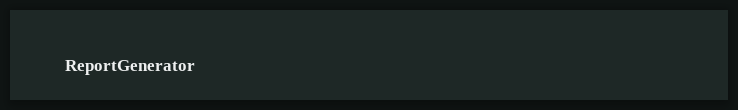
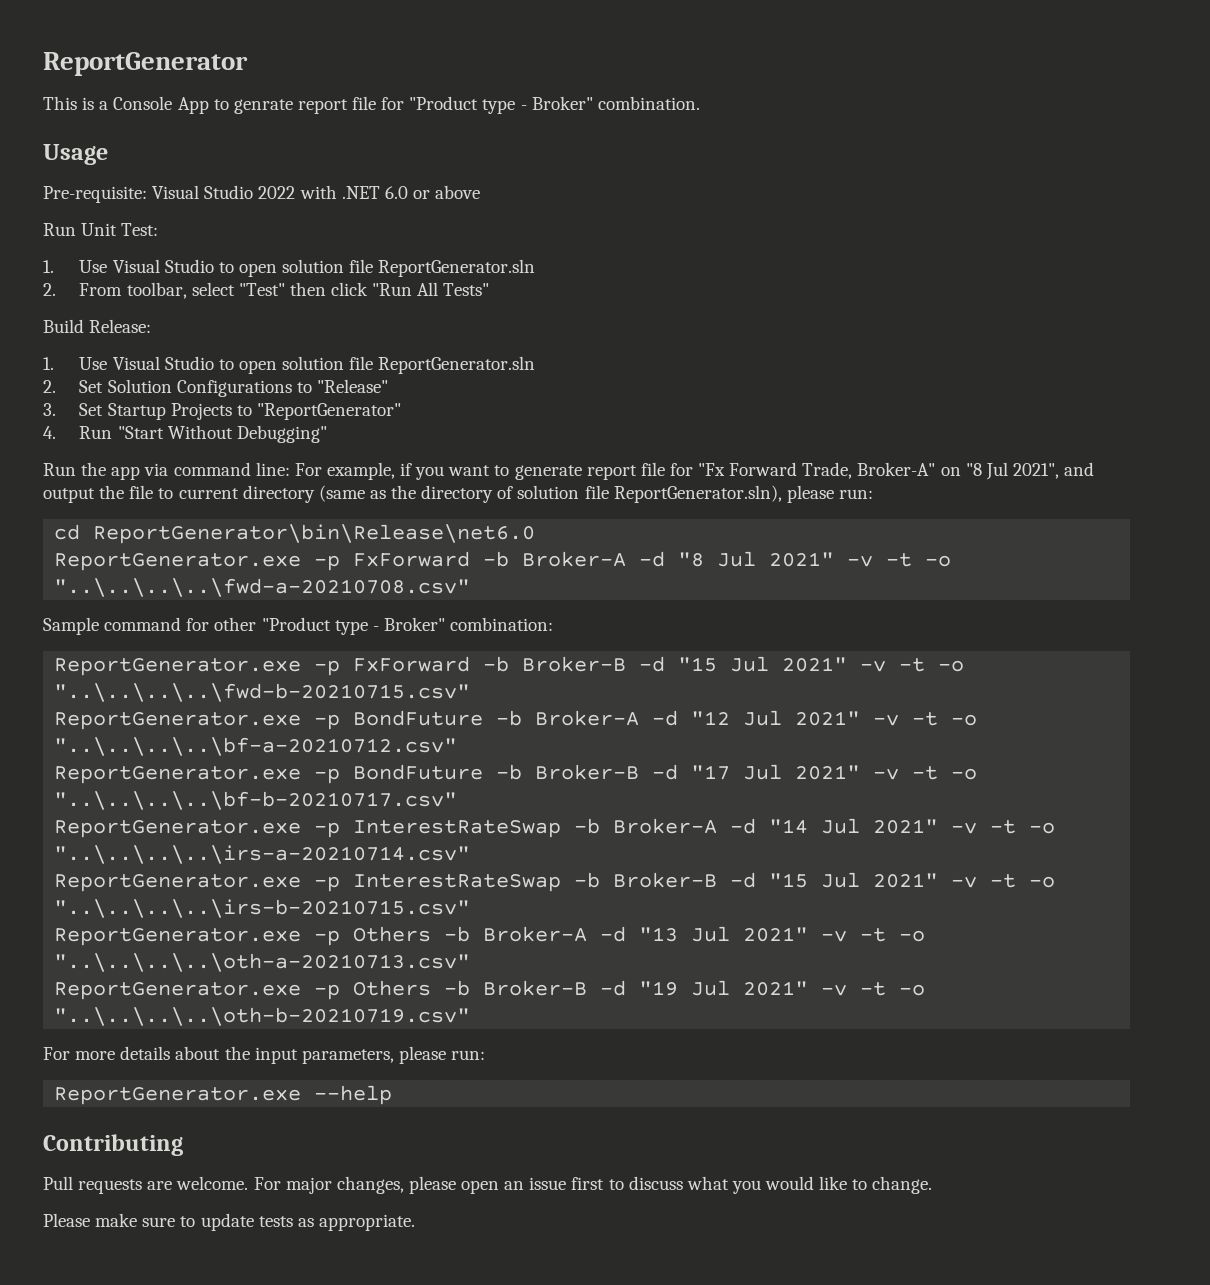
+ This is a Console App to genrate report file for "Product type - Broker" combination.
+ Usage
+ Pre-requisite: Visual Studio 2022 with .NET 6.0 or above
+ Run Unit Test:
+ 1. Use Visual Studio to open solution file ReportGenerator.sln
+ 2. From toolbar, select "Test" then click "Run All Tests"
+ Build Release:
+ 1. Use Visual Studio to open solution file ReportGenerator.sln
+ 2. Set Solution Configurations to "Release"
+ 3. Set Startup Projects to "ReportGenerator"
+ 4. Run "Start Without Debugging"
+ Run the app via command line: For example, if you want to generate report file for "Fx Forward Trade, Broker-A" on "8 Jul 2021", and output the file to current directory (same as the directory of solution file ReportGenerator.sln), please run:
+ cd ReportGenerator\bin\Release\net6.0
+ ReportGenerator.exe -p FxForward -b Broker-A -d "8 Jul 2021" -v -t -o "..\..\..\..\fwd-a-20210708.csv"
+ Sample command for other "Product type - Broker" combination:
+ ReportGenerator.exe -p FxForward -b Broker-B -d "15 Jul 2021" -v -t -o "..\..\..\..\fwd-b-20210715.csv"
+ ReportGenerator.exe -p BondFuture -b Broker-A -d "12 Jul 2021" -v -t -o "..\..\..\..\bf-a-20210712.csv"
+ ReportGenerator.exe -p BondFuture -b Broker-B -d "17 Jul 2021" -v -t -o "..\..\..\..\bf-b-20210717.csv"
+ ReportGenerator.exe -p InterestRateSwap -b Broker-A -d "14 Jul 2021" -v -t -o "..\..\..\..\irs-a-20210714.csv"
+ ReportGenerator.exe -p InterestRateSwap -b Broker-B -d "15 Jul 2021" -v -t -o "..\..\..\..\irs-b-20210715.csv"
+ ReportGenerator.exe -p Others -b Broker-A -d "13 Jul 2021" -v -t -o "..\..\..\..\oth-a-20210713.csv"
+ ReportGenerator.exe -p Others -b Broker-B -d "19 Jul 2021" -v -t -o "..\..\..\..\oth-b-20210719.csv"
+ For more details about the input parameters, please run:
+ ReportGenerator.exe --help
+ Contributing
+ Pull requests are welcome. For major changes, please open an issue first to discuss what you would like to change.
+ Please make sure to update tests as appropriate.

